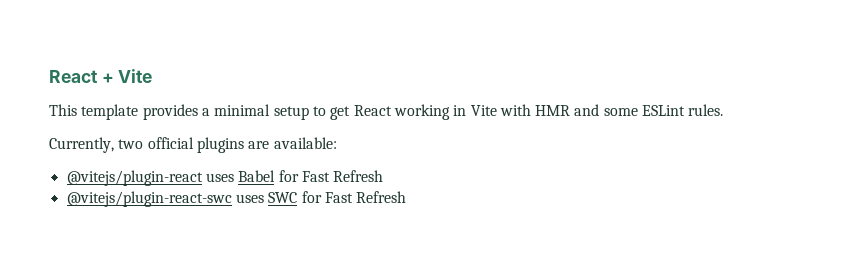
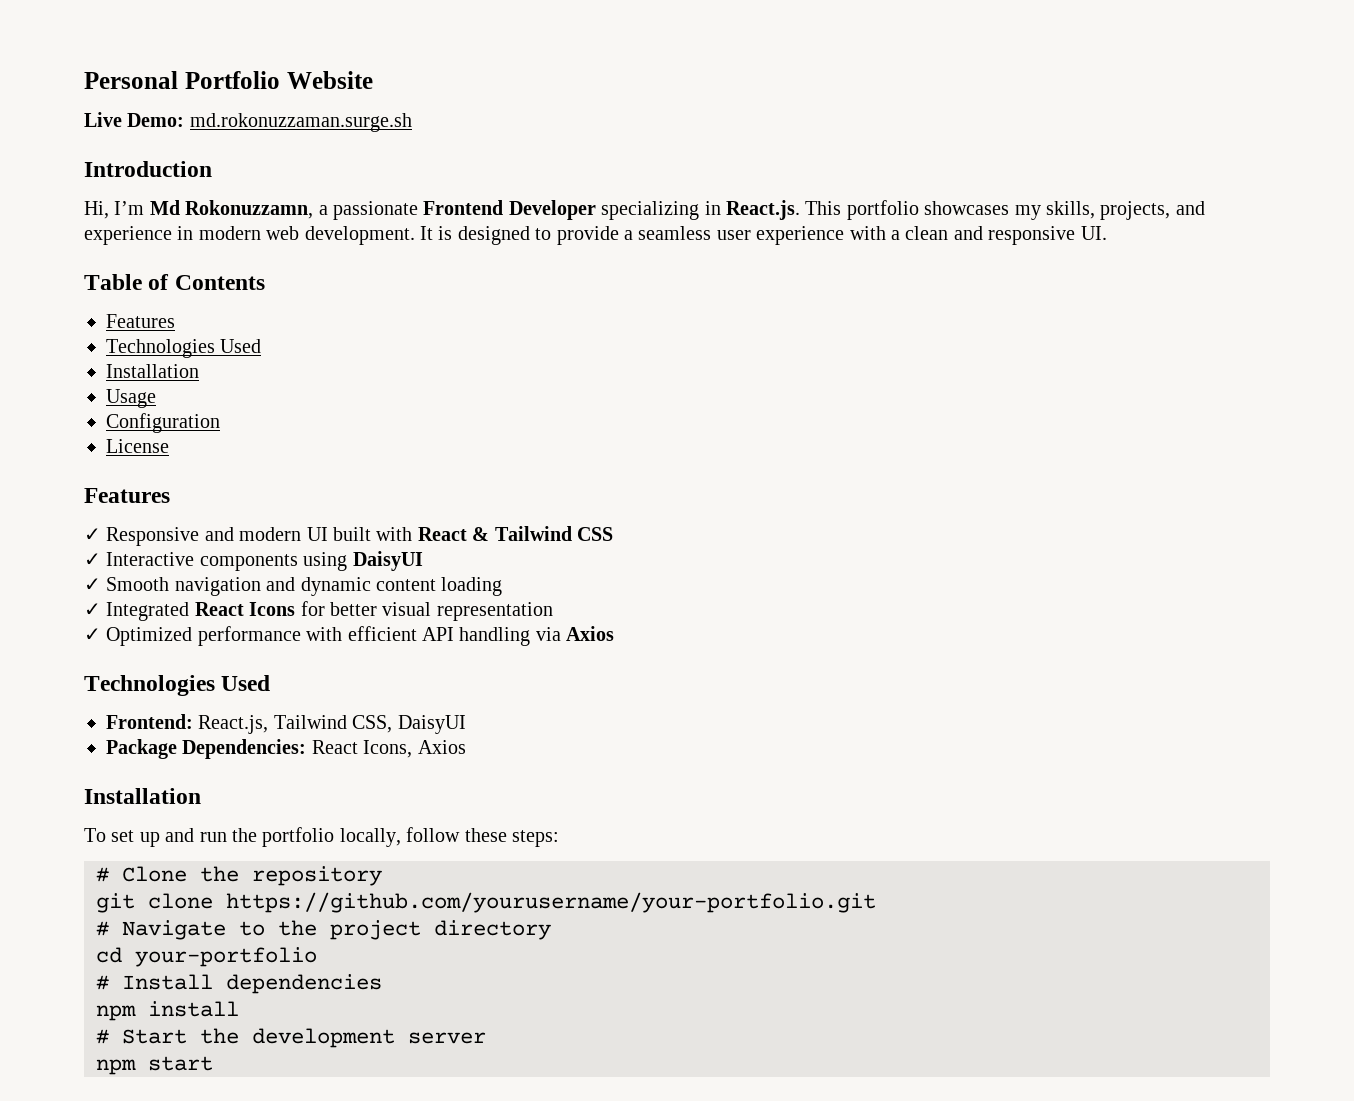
- React + Vite
- This template provides a minimal setup to get React working in Vite with HMR and some ESLint rules.
- Currently, two official plugins are available:
- @vitejs/plugin-react uses Babel for Fast Refresh
- @vitejs/plugin-react-swc uses SWC for Fast Refresh
+ Personal Portfolio Website
+ Live Demo: md.rokonuzzaman.surge.sh
+ Introduction
+ Hi, I’m Md Rokonuzzamn, a passionate Frontend Developer specializing in React.js. This portfolio showcases my skills, projects, and experience in modern web development. It is designed to provide a seamless user experience with a clean and responsive UI.
+ Table of Contents
+ Features
+ Technologies Used
+ Installation
+ Usage
+ Configuration
+ License
+ Features
+ ✓ Responsive and modern UI built with React & Tailwind CSS
+ ✓ Interactive components using DaisyUI
+ ✓ Smooth navigation and dynamic content loading
+ ✓ Integrated React Icons for better visual representation
+ ✓ Optimized performance with efficient API handling via Axios
+ Technologies Used
+ Frontend: React.js, Tailwind CSS, DaisyUI
+ Package Dependencies: React Icons, Axios
+ Installation
+ To set up and run the portfolio locally, follow these steps:
+ # Clone the repository
+ git clone https://github.com/yourusername/your-portfolio.git
+ # Navigate to the project directory
+ cd your-portfolio
+ # Install dependencies
+ npm install
+ # Start the development server
+ npm start

